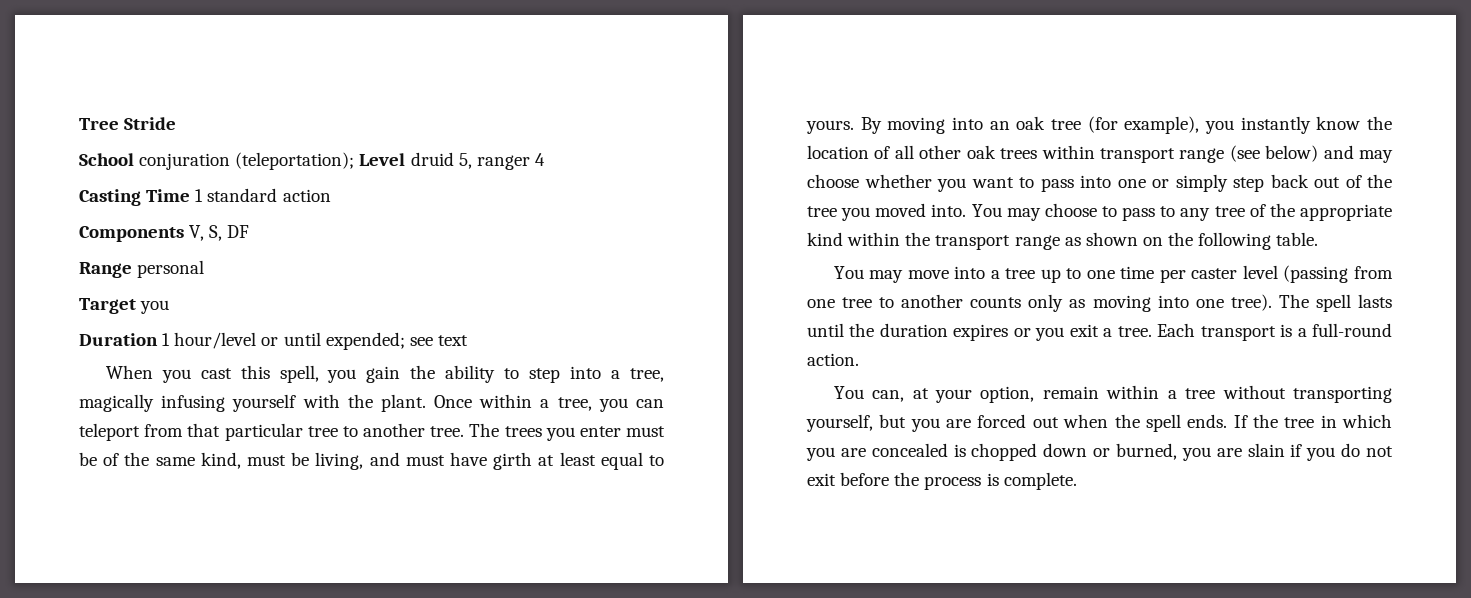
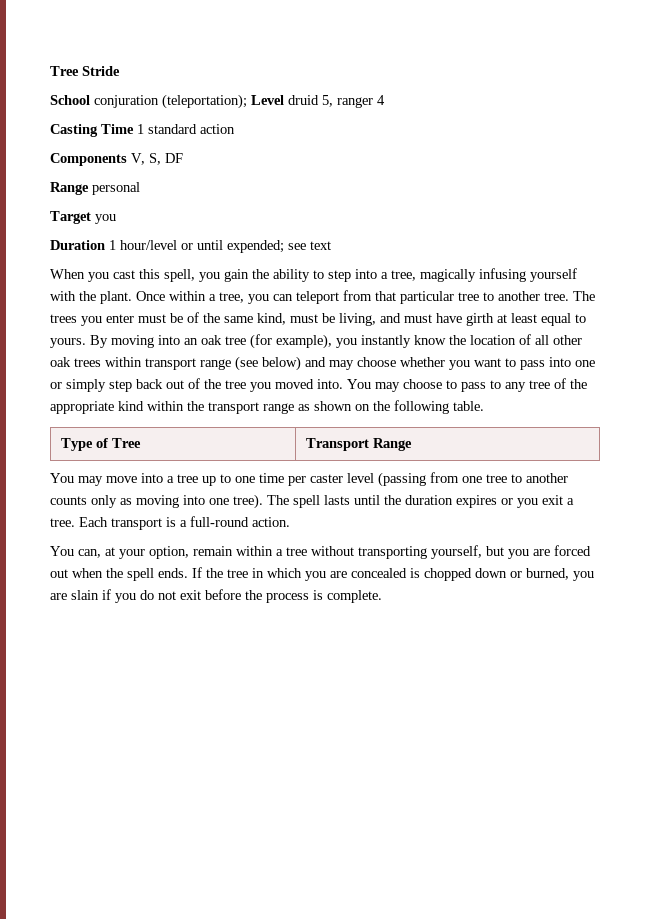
+ Type of Tree | Transport Range

